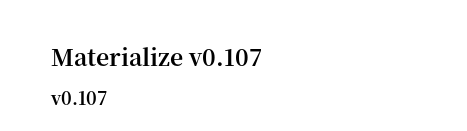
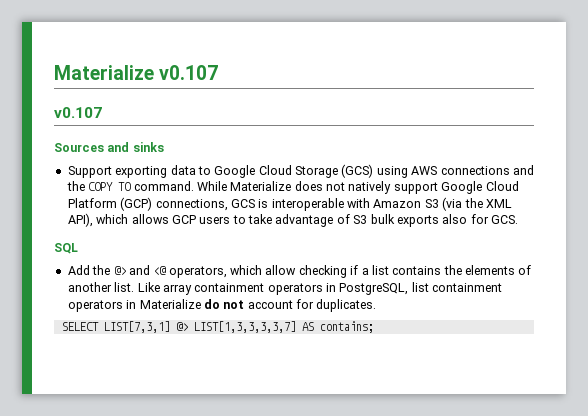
+ Sources and sinks
+ Support exporting data to Google Cloud Storage (GCS) using AWS connections and the COPY TO command. While Materialize does not natively support Google Cloud Platform (GCP) connections, GCS is interoperable with Amazon S3 (via the XML API), which allows GCP users to take advantage of S3 bulk exports also for GCS.
+ SQL
+ Add the @> and <@ operators, which allow checking if a list contains the elements of another list. Like array containment operators in PostgreSQL, list containment operators in Materialize do not account for duplicates.
+ SELECT LIST[7,3,1] @> LIST[1,3,3,3,3,7] AS contains;

